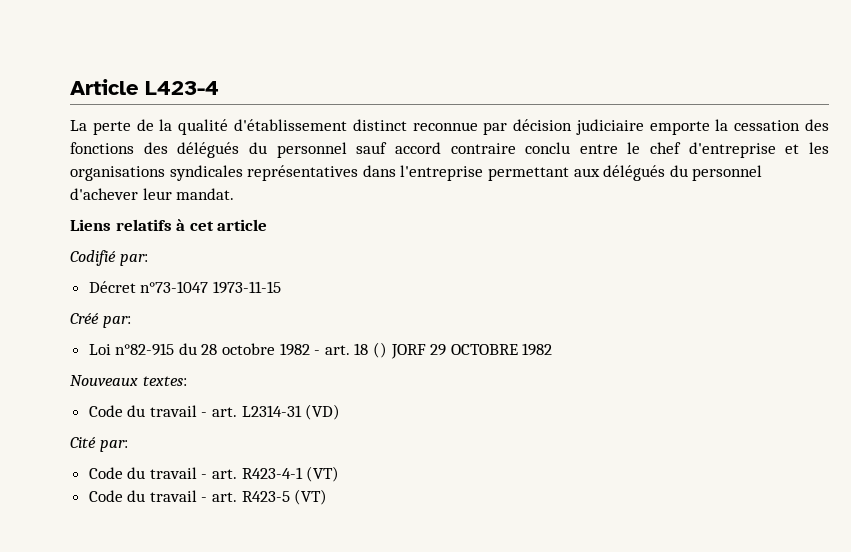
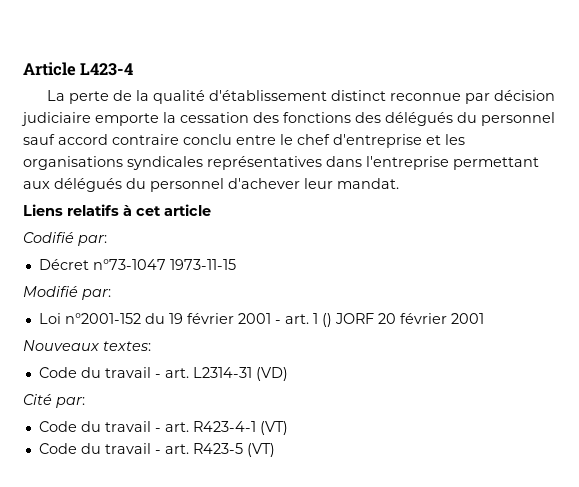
- Créé par:
+ Modifié par:
- Loi n°82-915 du 28 octobre 1982 - art. 18 () JORF 29 OCTOBRE 1982
+ Loi n°2001-152 du 19 février 2001 - art. 1 () JORF 20 février 2001

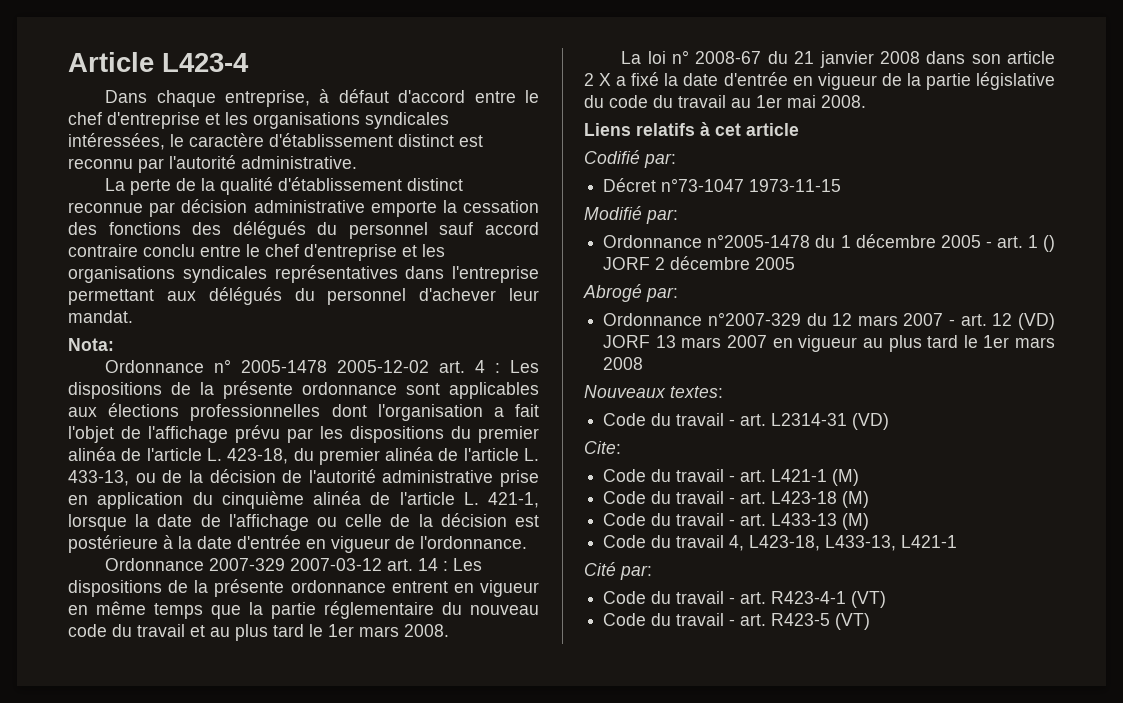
+ Dans chaque entreprise, à défaut d'accord entre le chef d'entreprise et les organisations syndicales intéressées, le caractère d'établissement distinct est reconnu par l'autorité administrative.
- La perte de la qualité d'établissement distinct reconnue par décision judiciaire emporte la cessation des fonctions des délégués du personnel sauf accord contraire conclu entre le chef d'entreprise et les organisations syndicales représentatives dans l'entreprise permettant aux délégués du personnel d'achever leur mandat.
+ La perte de la qualité d'établissement distinct reconnue par décision administrative emporte la cessation des fonctions des délégués du personnel sauf accord contraire conclu entre le chef d'entreprise et les organisations syndicales représentatives dans l'entreprise permettant aux délégués du personnel d'achever leur mandat.
+ Nota:
+ Ordonnance n° 2005-1478 2005-12-02 art. 4 : Les dispositions de la présente ordonnance sont applicables aux élections professionnelles dont l'organisation a fait l'objet de l'affichage prévu par les dispositions du premier alinéa de l'article L. 423-18, du premier alinéa de l'article L. 433-13, ou de la décision de l'autorité administrative prise en application du cinquième alinéa de l'article L. 421-1, lorsque la date de l'affichage ou celle de la décision est postérieure à la date d'entrée en vigueur de l'ordonnance.
+ Ordonnance 2007-329 2007-03-12 art. 14 : Les dispositions de la présente ordonnance entrent en vigueur en même temps que la partie réglementaire du nouveau code du travail et au plus tard le 1er mars 2008.
+ La loi n° 2008-67 du 21 janvier 2008 dans son article 2 X a fixé la date d'entrée en vigueur de la partie législative du code du travail au 1er mai 2008.
- Loi n°2001-152 du 19 février 2001 - art. 1 () JORF 20 février 2001
+ Ordonnance n°2005-1478 du 1 décembre 2005 - art. 1 () JORF 2 décembre 2005
+ Abrogé par:
+ Ordonnance n°2007-329 du 12 mars 2007 - art. 12 (VD) JORF 13 mars 2007 en vigueur au plus tard le 1er mars 2008
+ Cite:
+ Code du travail - art. L421-1 (M)
+ Code du travail - art. L423-18 (M)
+ Code du travail - art. L433-13 (M)
+ Code du travail 4, L423-18, L433-13, L421-1

